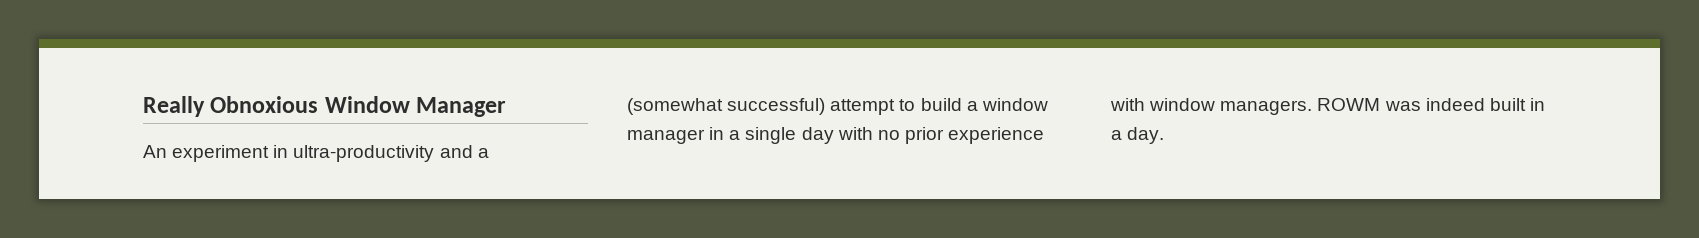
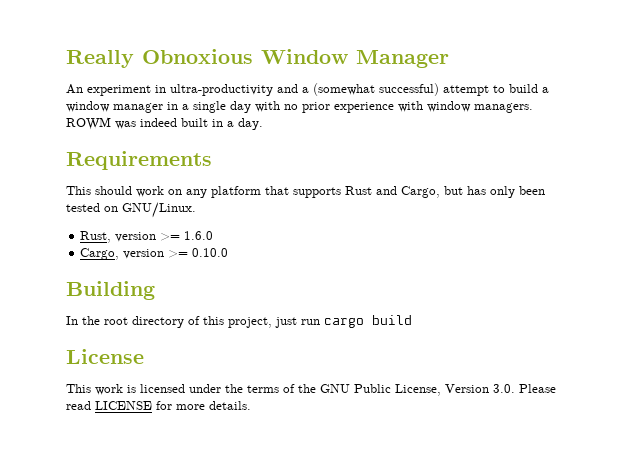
+ Requirements
+ This should work on any platform that supports Rust and Cargo, but has only been tested on GNU/Linux.
+ Rust, version >= 1.6.0
+ Cargo, version >= 0.10.0
+ Building
+ In the root directory of this project, just run cargo build
+ License
+ This work is licensed under the terms of the GNU Public License, Version 3.0. Please read LICENSE for more details.

